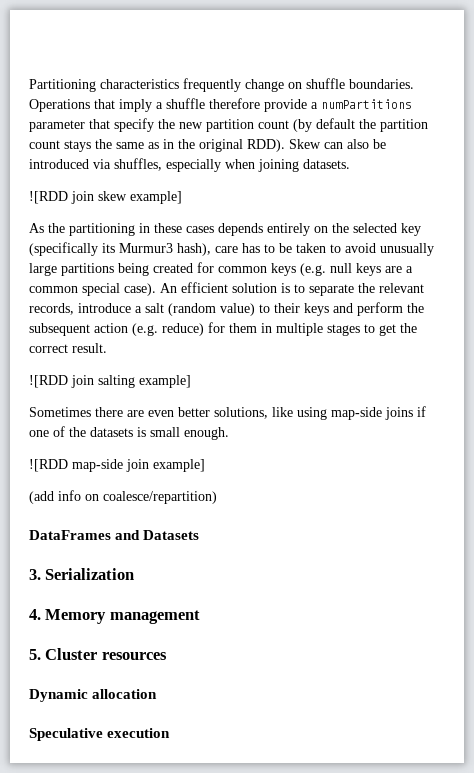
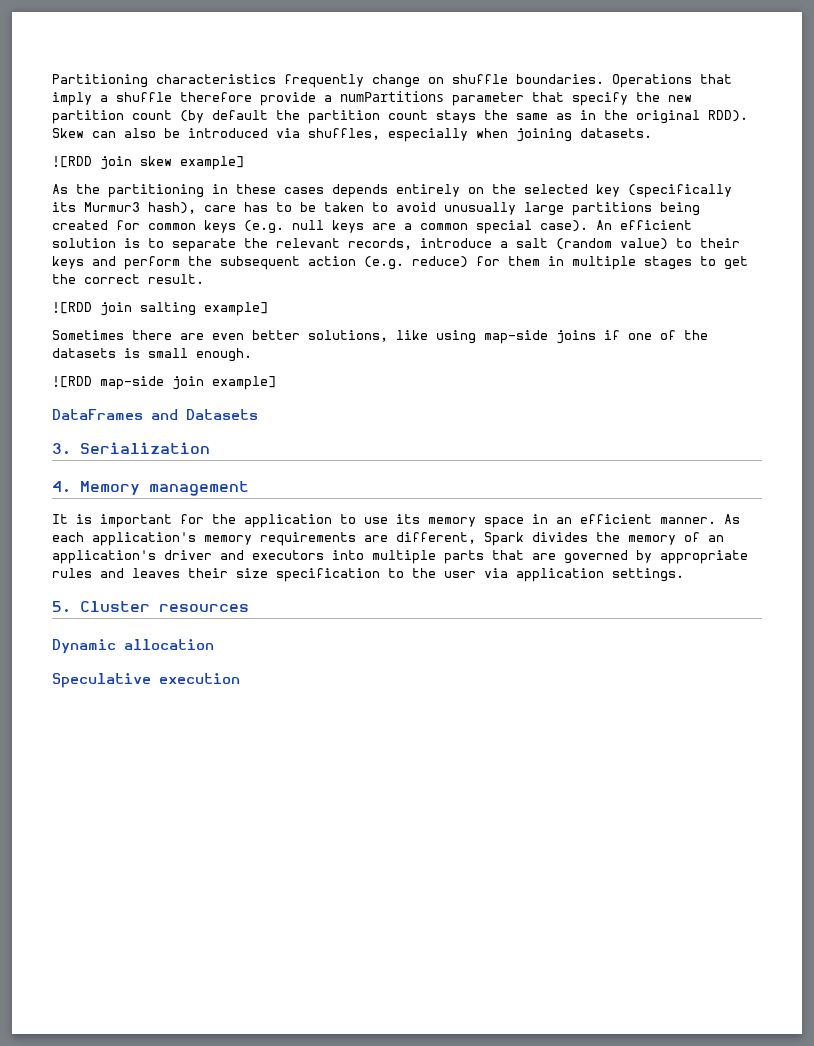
- (add info on coalesce/repartition)
+ It is important for the application to use its memory space in an efficient manner. As each application's memory requirements are different, Spark divides the memory of an application's driver and executors into multiple parts that are governed by appropriate rules and leaves their size specification to the user via application settings.

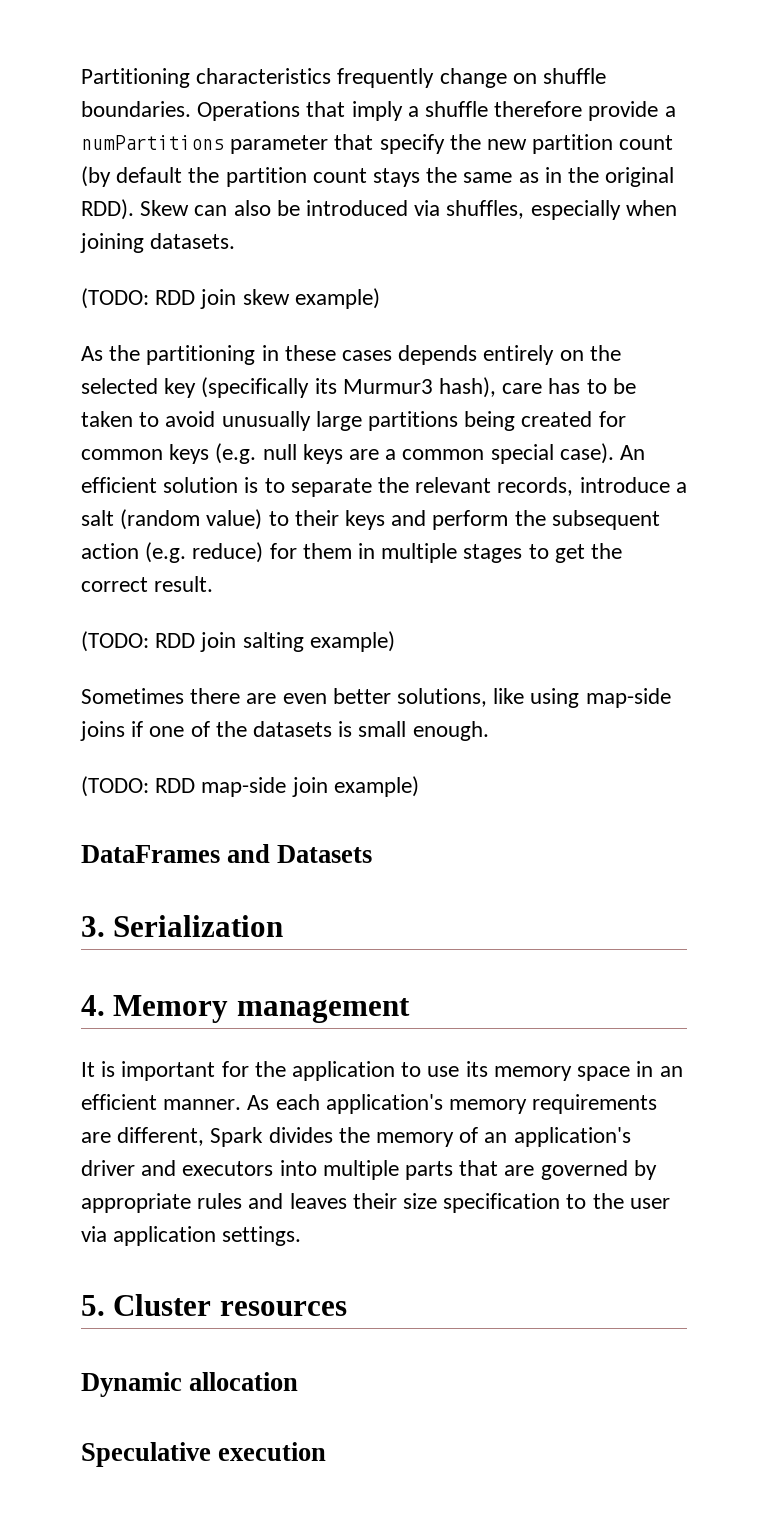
- ![RDD join skew example]
+ (TODO: RDD join skew example)
- ![RDD join salting example]
+ (TODO: RDD join salting example)
- ![RDD map-side join example]
+ (TODO: RDD map-side join example)

